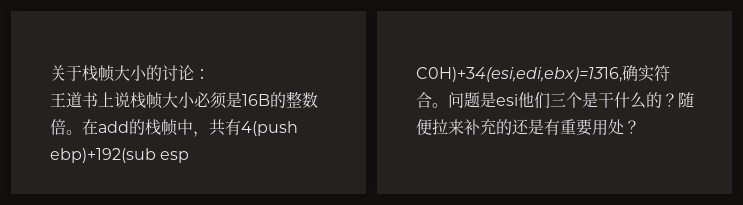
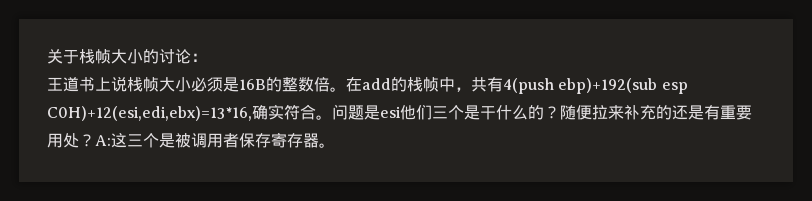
- 在add的栈帧中，共有4(push ebp)+192(sub esp C0H)+34(esi,edi,ebx)=1316,确实符合。
+ 在add的栈帧中，共有4(push ebp)+192(sub esp C0H)+12(esi,edi,ebx)=13*16,确实符合。
+ A:这三个是被调用者保存寄存器。

